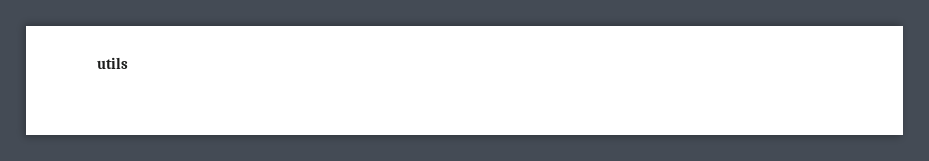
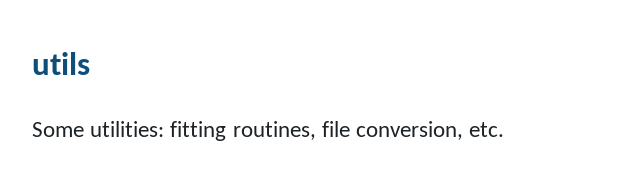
+ Some utilities: fitting routines, file conversion, etc.

